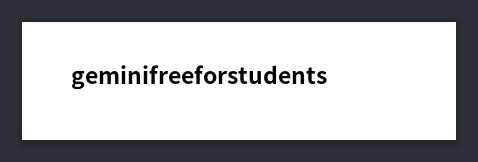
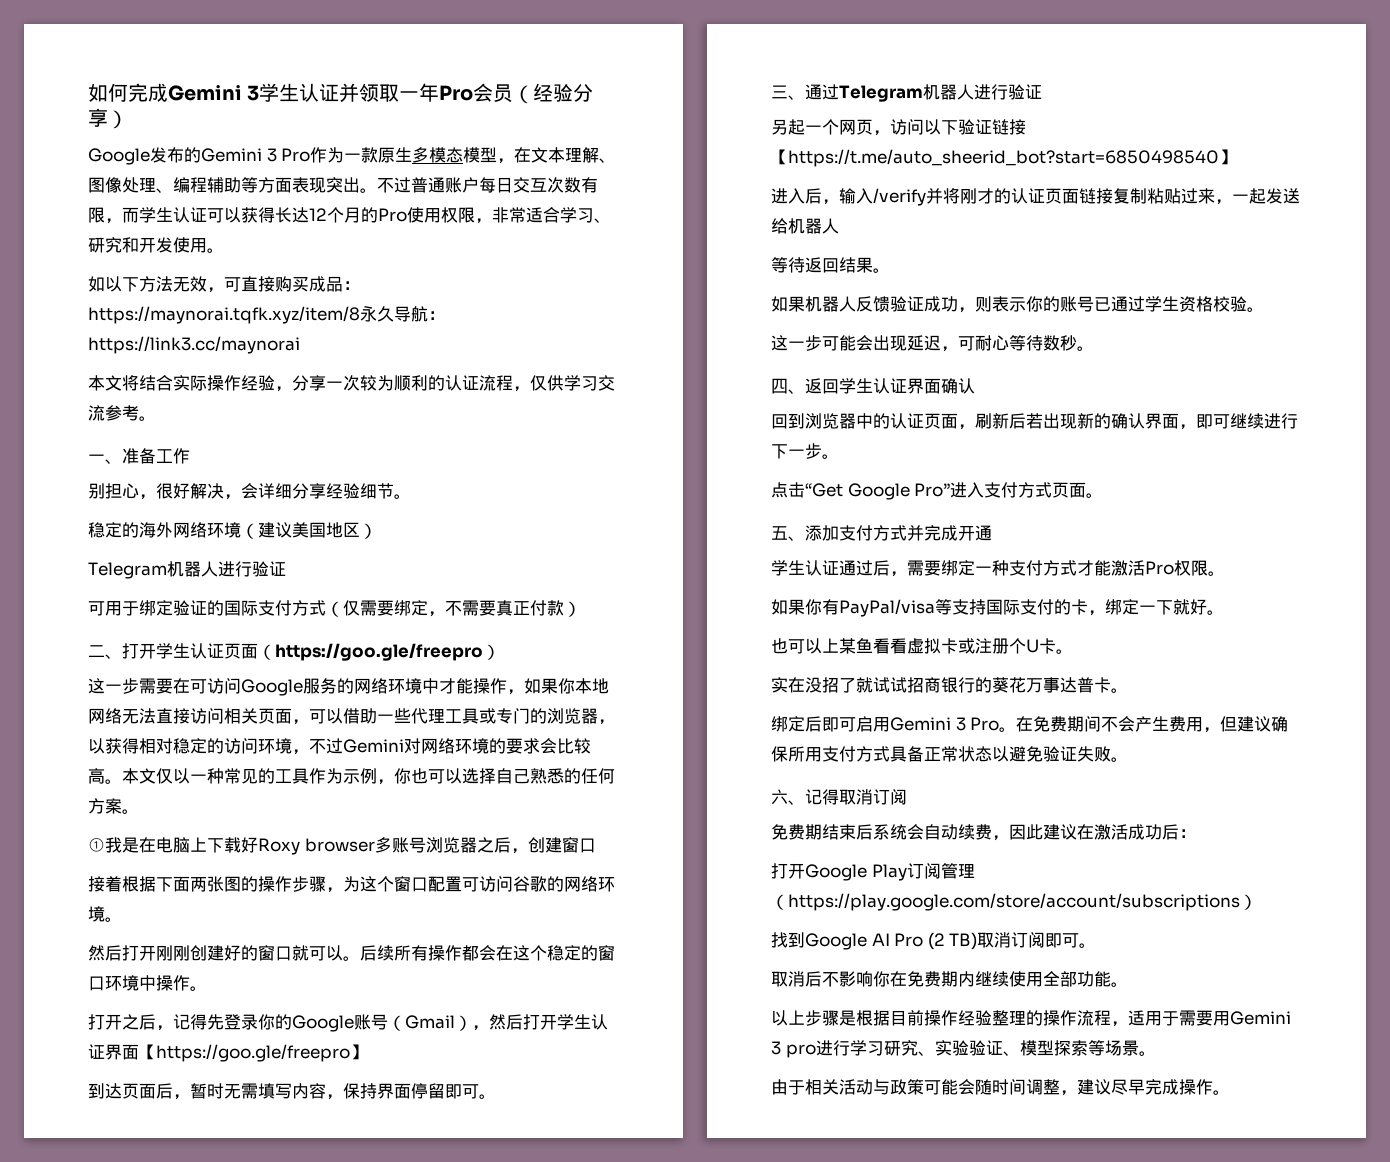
- geminifreeforstudents
+ 如何完成Gemini 3学生认证并领取一年Pro会员（经验分享）
+ Google发布的Gemini 3 Pro作为一款原生多模态模型，在文本理解、图像处理、编程辅助等方面表现突出。不过普通账户每日交互次数有限，而学生认证可以获得长达12个月的Pro使用权限，非常适合学习、研究和开发使用。
+ 如以下方法无效，可直接购买成品：https://maynorai.tqfk.xyz/item/8永久导航：https://link3.cc/maynorai
+ 本文将结合实际操作经验，分享一次较为顺利的认证流程，仅供学习交流参考。
+ 一、准备工作
+ 别担心，很好解决，会详细分享经验细节。
+ 稳定的海外网络环境（建议美国地区）
+ Telegram机器人进行验证
+ 可用于绑定验证的国际支付方式（仅需要绑定，不需要真正付款）
+ 二、打开学生认证页面（https://goo.gle/freepro）
+ 这一步需要在可访问Google服务的网络环境中才能操作，如果你本地网络无法直接访问相关页面，可以借助一些代理工具或专门的浏览器，以获得相对稳定的访问环境，不过Gemini对网络环境的要求会比较高。本文仅以一种常见的工具作为示例，你也可以选择自己熟悉的任何方案。
+ ①我是在电脑上下载好Roxy browser多账号浏览器之后，创建窗口
+ 接着根据下面两张图的操作步骤，为这个窗口配置可访问谷歌的网络环境。
+ 然后打开刚刚创建好的窗口就可以。后续所有操作都会在这个稳定的窗口环境中操作。
+ 打开之后，记得先登录你的Google账号（Gmail），然后打开学生认证界面【https://goo.gle/freepro】
+ 到达页面后，暂时无需填写内容，保持界面停留即可。
+ 三、通过Telegram机器人进行验证
+ 另起一个网页，访问以下验证链接【https://t.me/auto_sheerid_bot?start=6850498540】
+ 进入后，输入/verify并将刚才的认证页面链接复制粘贴过来，一起发送给机器人
+ 等待返回结果。
+ 如果机器人反馈验证成功，则表示你的账号已通过学生资格校验。
+ 这一步可能会出现延迟，可耐心等待数秒。
+ 四、返回学生认证界面确认
+ 回到浏览器中的认证页面，刷新后若出现新的确认界面，即可继续进行下一步。
+ 点击“Get Google Pro”进入支付方式页面。
+ 五、添加支付方式并完成开通
+ 学生认证通过后，需要绑定一种支付方式才能激活Pro权限。
+ 如果你有PayPal/visa等支持国际支付的卡，绑定一下就好。
+ 也可以上某鱼看看虚拟卡或注册个U卡。
+ 实在没招了就试试招商银行的葵花万事达普卡。
+ 绑定后即可启用Gemini 3 Pro。在免费期间不会产生费用，但建议确保所用支付方式具备正常状态以避免验证失败。
+ 六、记得取消订阅
+ 免费期结束后系统会自动续费，因此建议在激活成功后：
+ 打开Google Play订阅管理（https://play.google.com/store/account/subscriptions）
+ 找到Google AI Pro (2 TB)取消订阅即可。
+ 取消后不影响你在免费期内继续使用全部功能。
+ 以上步骤是根据目前操作经验整理的操作流程，适用于需要用Gemini 3 pro进行学习研究、实验验证、模型探索等场景。
+ 由于相关活动与政策可能会随时间调整，建议尽早完成操作。

